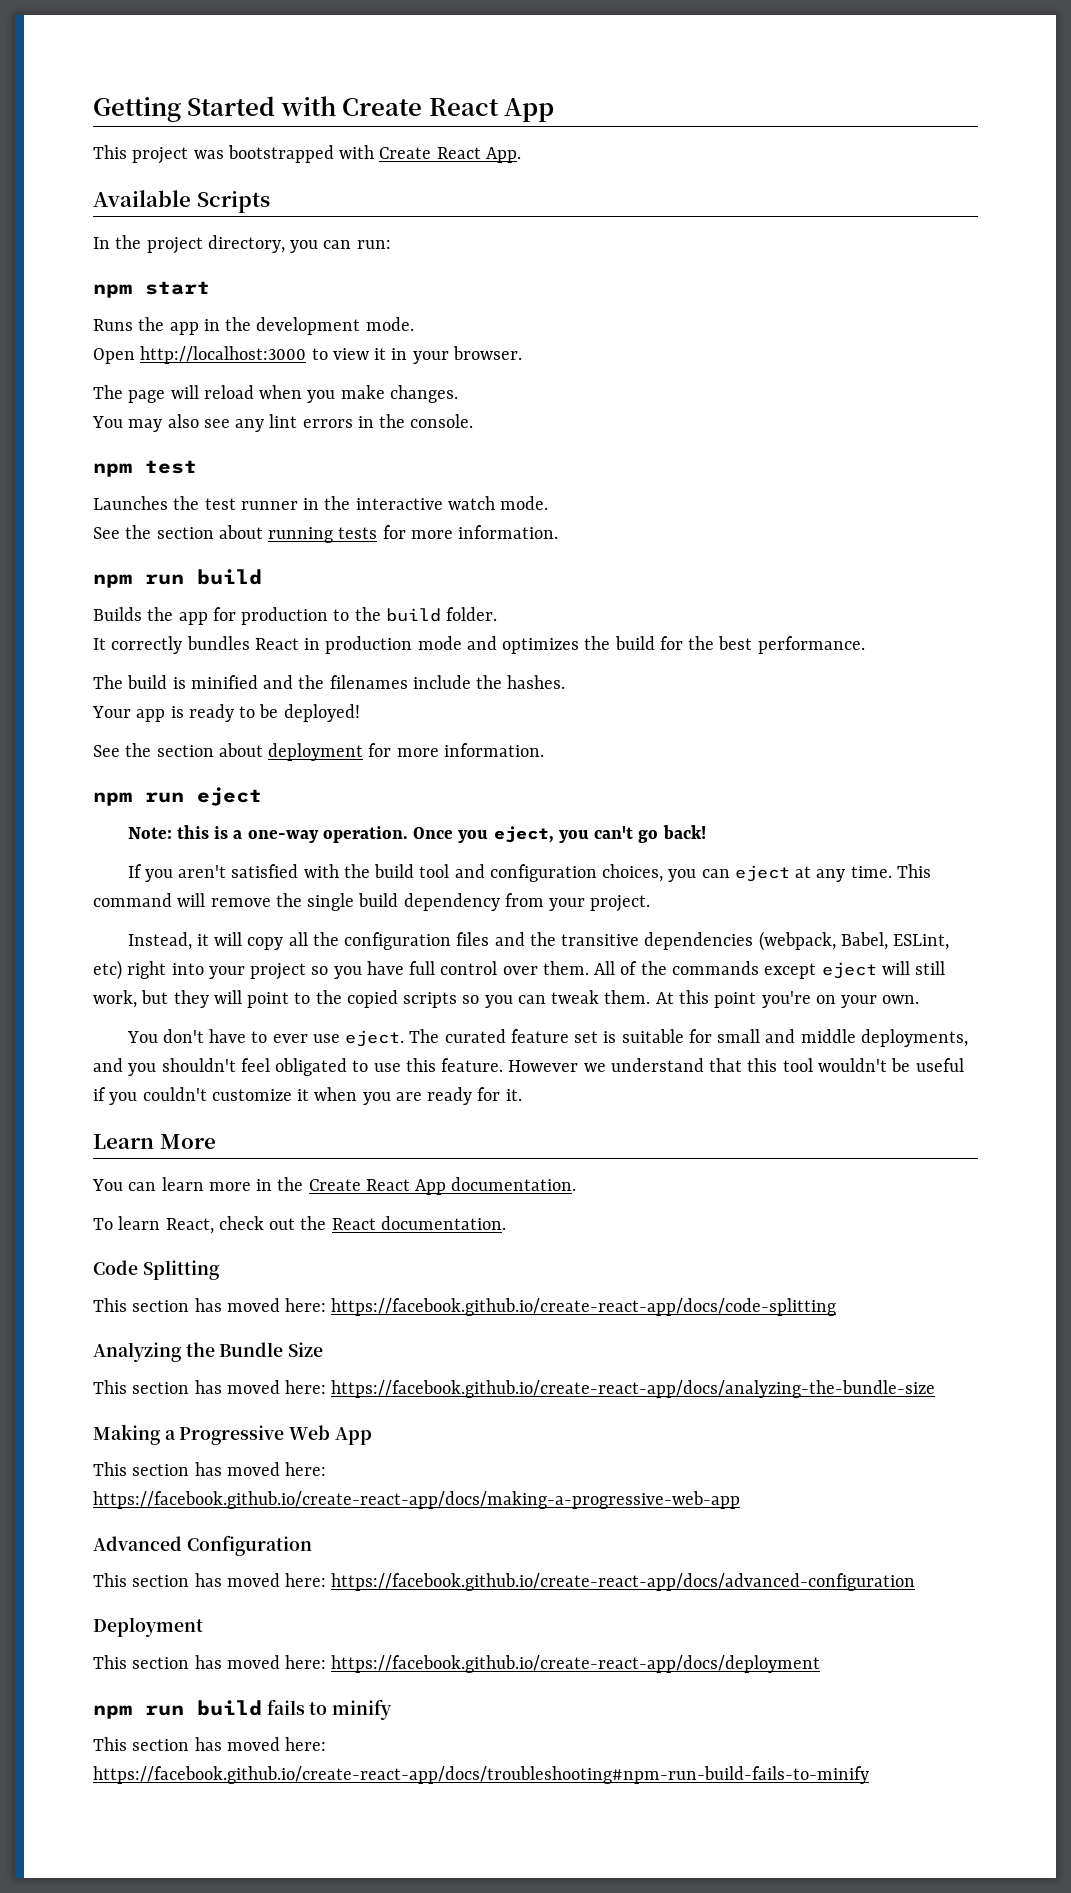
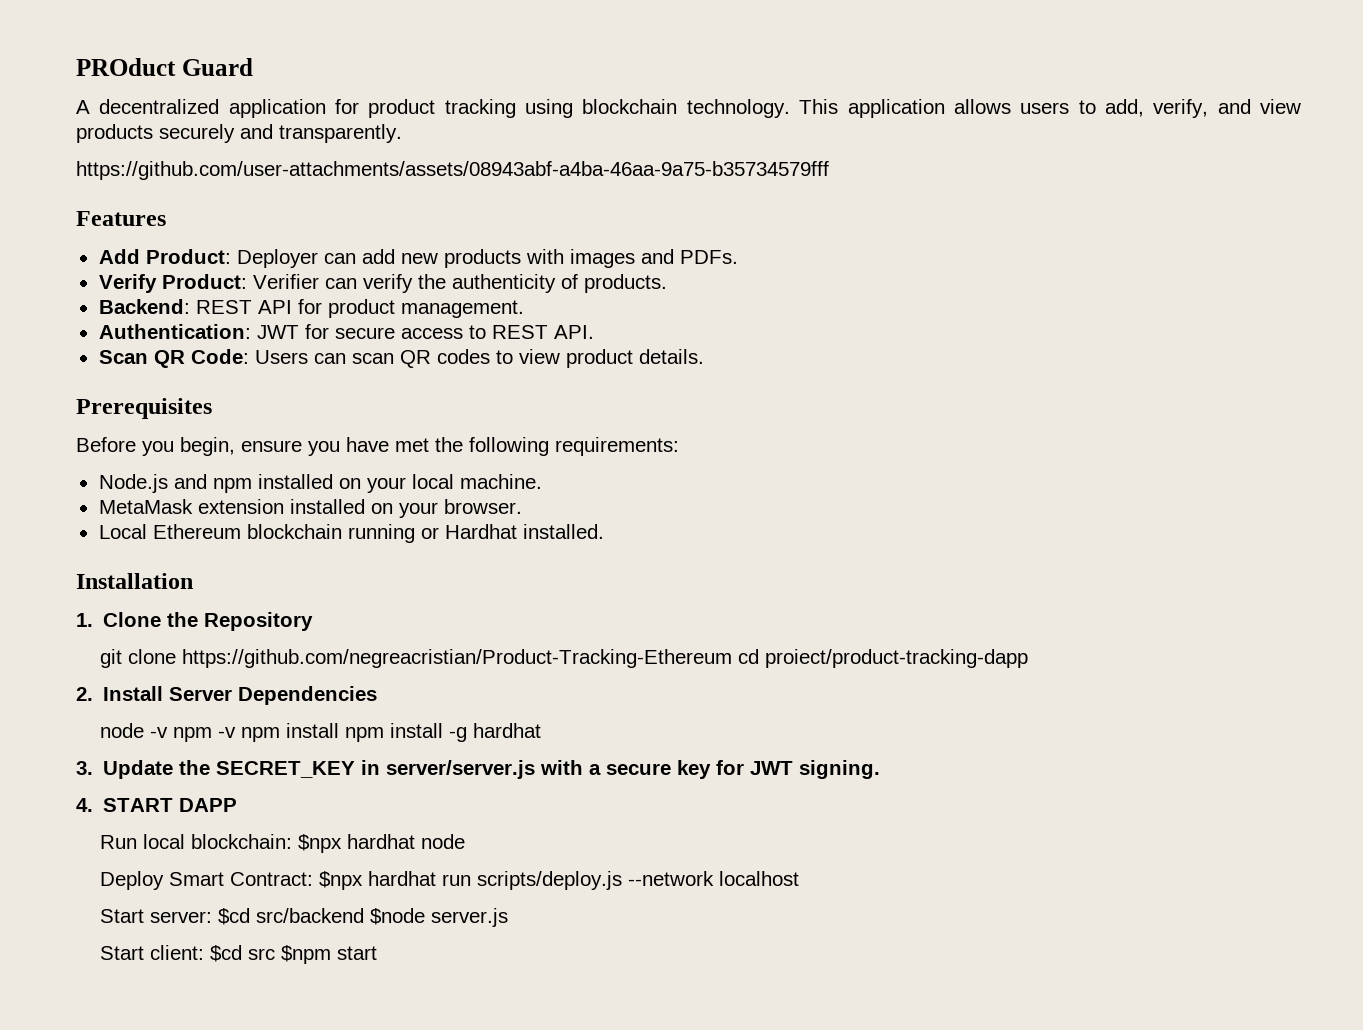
- Getting Started with Create React App
- This project was bootstrapped with Create React App.
- Available Scripts
- In the project directory, you can run:
- npm start
- Runs the app in the development mode.
- Open http://localhost:3000 to view it in your browser.
- The page will reload when you make changes.
- You may also see any lint errors in the console.
- npm test
- Launches the test runner in the interactive watch mode.
- See the section about running tests for more information.
- npm run build
- Builds the app for production to the build folder.
- It correctly bundles React in production mode and optimizes the build for the best performance.
- The build is minified and the filenames include the hashes.
- Your app is ready to be deployed!
- See the section about deployment for more information.
- npm run eject
- Note: this is a one-way operation. Once you eject, you can't go back!
- If you aren't satisfied with the build tool and configuration choices, you can eject at any time. This command will remove the single build dependency from your project.
- Instead, it will copy all the configuration files and the transitive dependencies (webpack, Babel, ESLint, etc) right into your project so you have full control over them. All of the commands except eject will still work, but they will point to the copied scripts so you can tweak them. At this point you're on your own.
- You don't have to ever use eject. The curated feature set is suitable for small and middle deployments, and you shouldn't feel obligated to use this feature. However we understand that this tool wouldn't be useful if you couldn't customize it when you are ready for it.
- Learn More
- You can learn more in the Create React App documentation.
- To learn React, check out the React documentation.
- Code Splitting
- This section has moved here: https://facebook.github.io/create-react-app/docs/code-splitting
- Analyzing the Bundle Size
- This section has moved here: https://facebook.github.io/create-react-app/docs/analyzing-the-bundle-size
- Making a Progressive Web App
- This section has moved here: https://facebook.github.io/create-react-app/docs/making-a-progressive-web-app
- Advanced Configuration
- This section has moved here: https://facebook.github.io/create-react-app/docs/advanced-configuration
- Deployment
- This section has moved here: https://facebook.github.io/create-react-app/docs/deployment
- npm run build fails to minify
- This section has moved here: https://facebook.github.io/create-react-app/docs/troubleshooting#npm-run-build-fails-to-minify
+ PROduct Guard
+ A decentralized application for product tracking using blockchain technology. This application allows users to add, verify, and view products securely and transparently.
+ https://github.com/user-attachments/assets/08943abf-a4ba-46aa-9a75-b35734579fff
+ Features
+ Add Product: Deployer can add new products with images and PDFs.
+ Verify Product: Verifier can verify the authenticity of products.
+ Backend: REST API for product management.
+ Authentication: JWT for secure access to REST API.
+ Scan QR Code: Users can scan QR codes to view product details.
+ Prerequisites
+ Before you begin, ensure you have met the following requirements:
+ Node.js and npm installed on your local machine.
+ MetaMask extension installed on your browser.
+ Local Ethereum blockchain running or Hardhat installed.
+ Installation
+ 1. Clone the Repository
+ git clone https://github.com/negreacristian/Product-Tracking-Ethereum cd proiect/product-tracking-dapp
+ 2. Install Server Dependencies
+ node -v npm -v npm install npm install -g hardhat
+ 3. Update the SECRET_KEY in server/server.js with a secure key for JWT signing.
+ 4. START DAPP
+ Run local blockchain: $npx hardhat node
+ Deploy Smart Contract: $npx hardhat run scripts/deploy.js --network localhost
+ Start server: $cd src/backend $node server.js
+ Start client: $cd src $npm start

